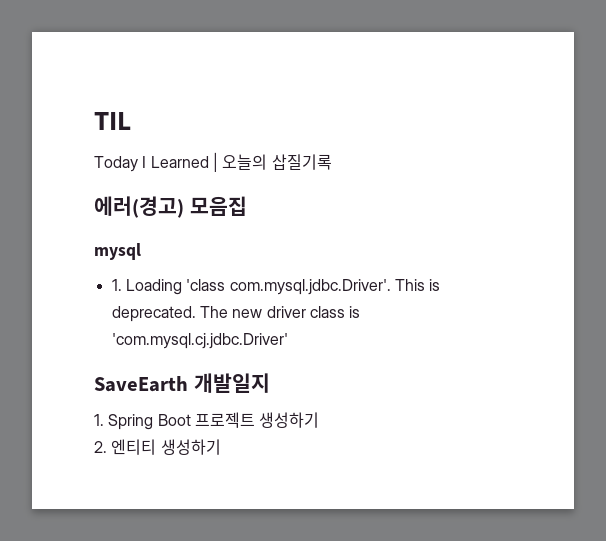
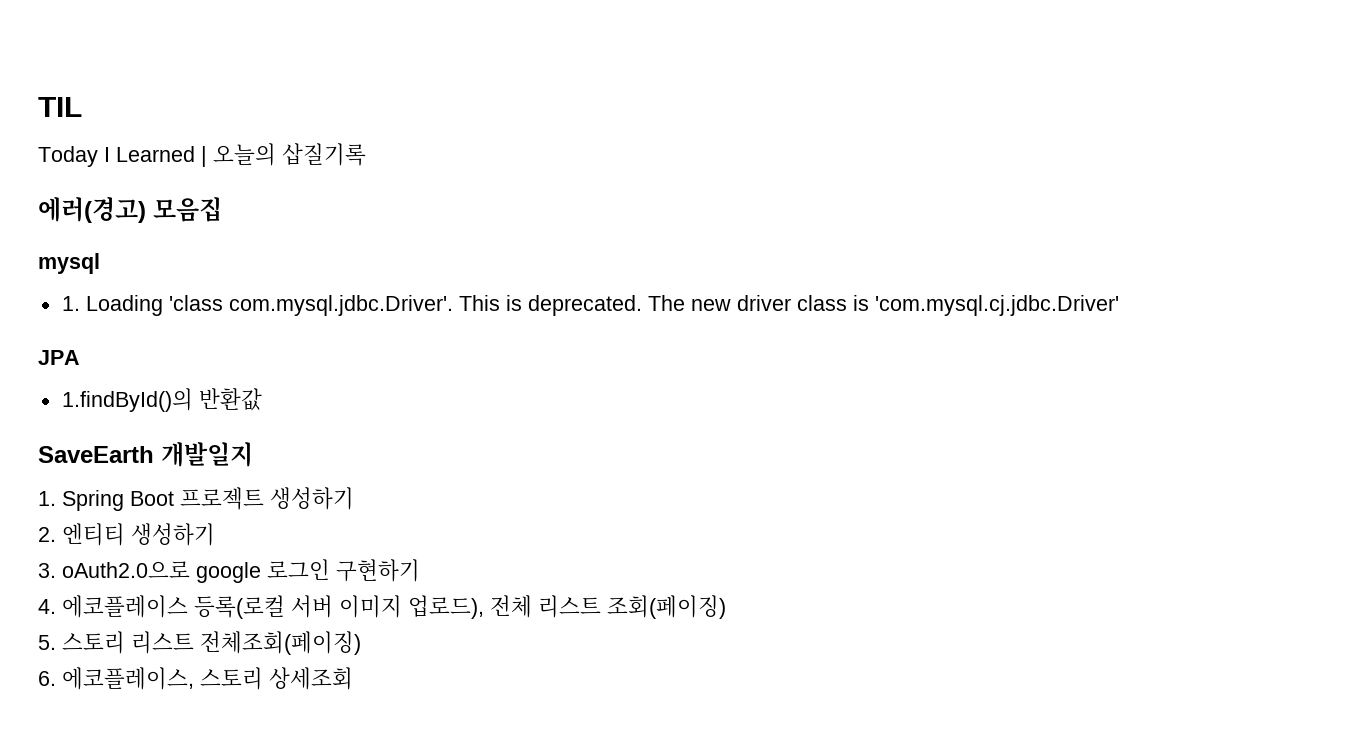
+ JPA
+ 1.findById()의 반환값
+ 3. oAuth2.0으로 google 로그인 구현하기
+ 4. 에코플레이스 등록(로컬 서버 이미지 업로드), 전체 리스트 조회(페이징)
+ 5. 스토리 리스트 전체조회(페이징)
+ 6. 에코플레이스, 스토리 상세조회

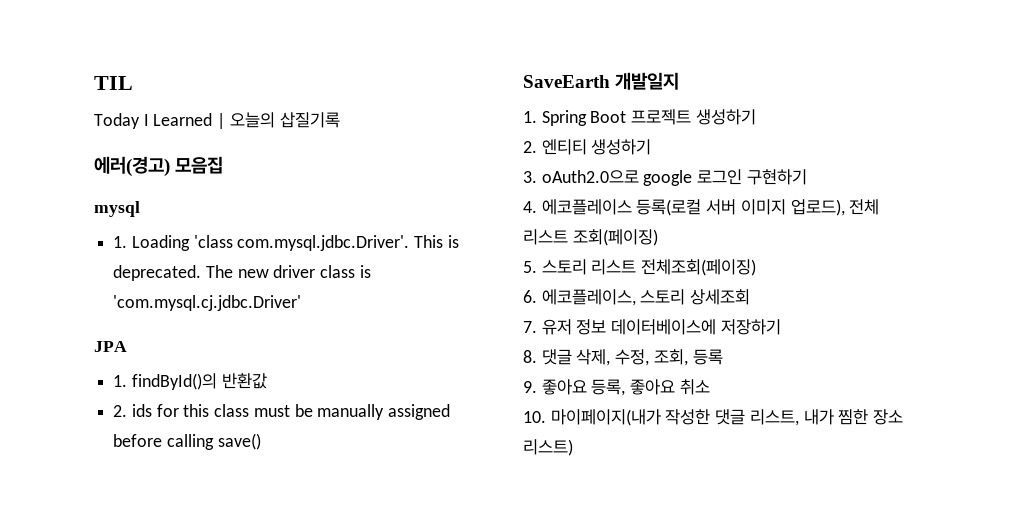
- 1.findById()의 반환값
+ 1. findById()의 반환값
+ 2. ids for this class must be manually assigned before calling save()
+ 7. 유저 정보 데이터베이스에 저장하기
+ 8. 댓글 삭제, 수정, 조회, 등록
+ 9. 좋아요 등록, 좋아요 취소
+ 10. 마이페이지(내가 작성한 댓글 리스트, 내가 찜한 장소 리스트)

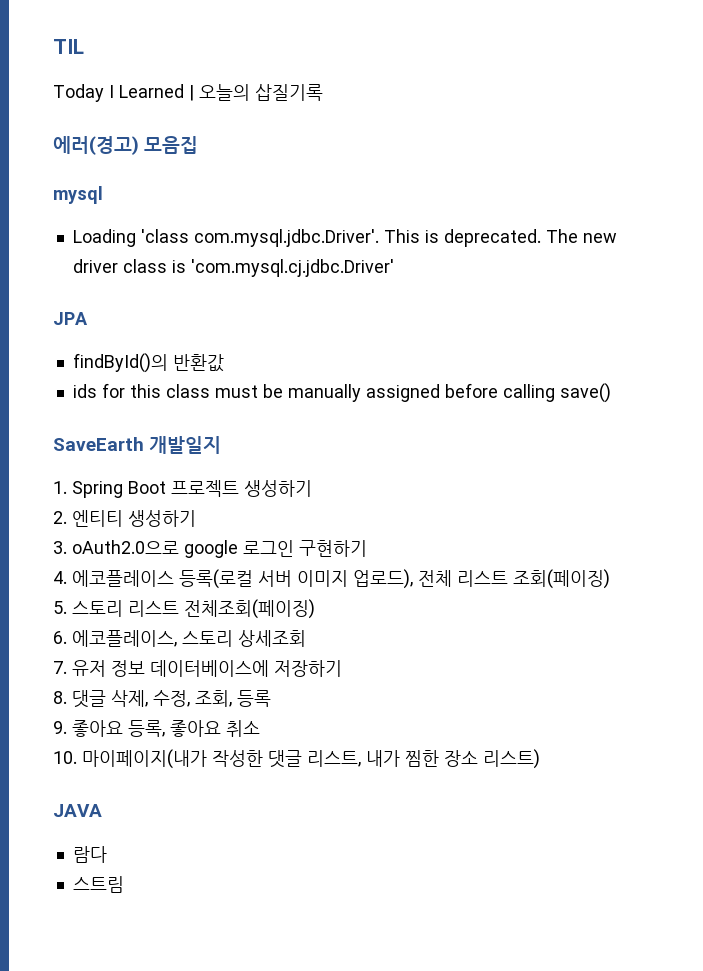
- 1. Loading 'class com.mysql.jdbc.Driver'. This is deprecated.
+ Loading 'class com.mysql.jdbc.Driver'. This is deprecated.
- 1. findById()의 반환값
+ findById()의 반환값
- 2. ids for this class must be manually assigned before calling save()
+ ids for this class must be manually assigned before calling save()
+ JAVA
+ 람다
+ 스트림

